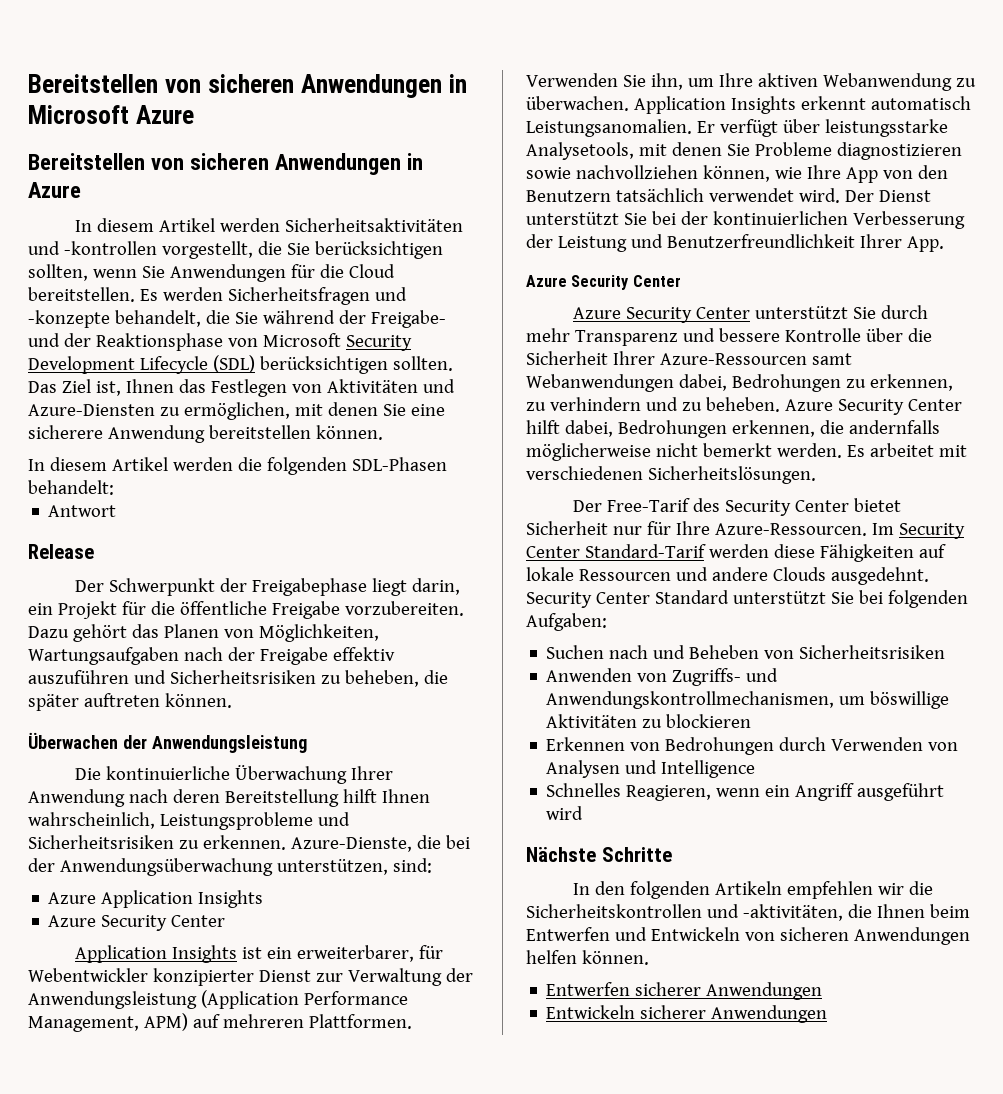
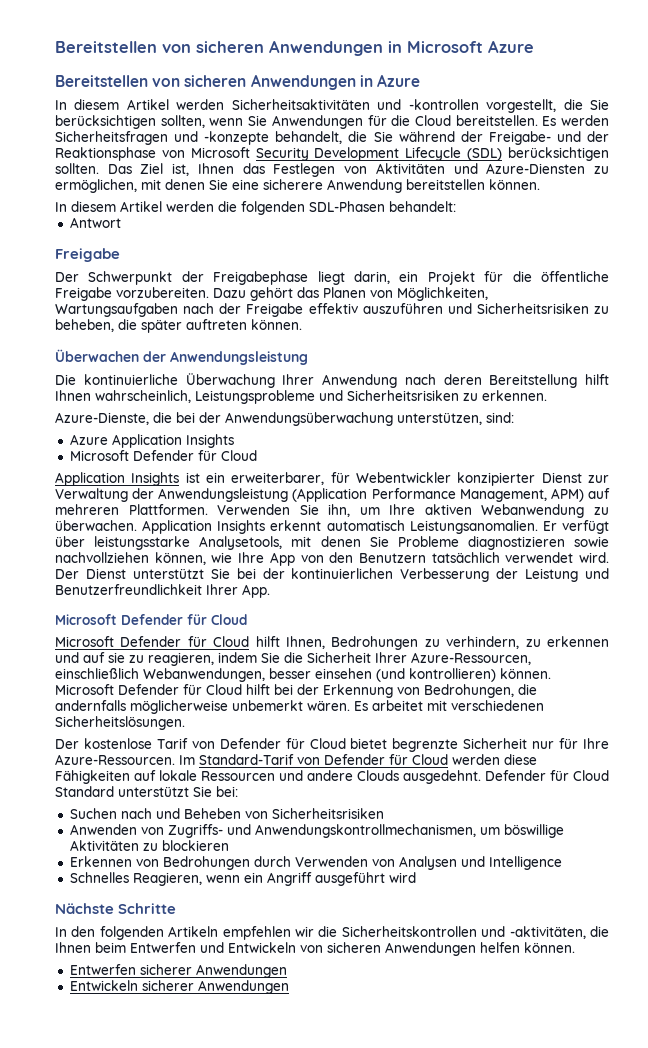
  Antwort
- Release
+ Freigabe
- Die kontinuierliche Überwachung Ihrer Anwendung nach deren Bereitstellung hilft Ihnen wahrscheinlich, Leistungsprobleme und Sicherheitsrisiken zu erkennen. Azure-Dienste, die bei der Anwendungsüberwachung unterstützen, sind:
+ Die kontinuierliche Überwachung Ihrer Anwendung nach deren Bereitstellung hilft Ihnen wahrscheinlich, Leistungsprobleme und Sicherheitsrisiken zu erkennen.
+ Azure-Dienste, die bei der Anwendungsüberwachung unterstützen, sind:
  Azure Application Insights
- Azure Security Center
+ Microsoft Defender für Cloud
  Der Dienst unterstützt Sie bei der kontinuierlichen Verbesserung der Leistung und Benutzerfreundlichkeit Ihrer App.
- Azure Security Center
- Azure Security Center unterstützt Sie durch mehr Transparenz und bessere Kontrolle über die Sicherheit Ihrer Azure-Ressourcen samt Webanwendungen dabei, Bedrohungen zu erkennen, zu verhindern und zu beheben. Azure Security Center hilft dabei, Bedrohungen erkennen, die andernfalls möglicherweise nicht bemerkt werden.
+ Microsoft Defender für Cloud
+ Microsoft Defender für Cloud hilft Ihnen, Bedrohungen zu verhindern, zu erkennen und auf sie zu reagieren, indem Sie die Sicherheit Ihrer Azure-Ressourcen, einschließlich Webanwendungen, besser einsehen (und kontrollieren) können. Microsoft Defender für Cloud hilft bei der Erkennung von Bedrohungen, die andernfalls möglicherweise unbemerkt wären.
- Der Free-Tarif des Security Center bietet Sicherheit nur für Ihre Azure-Ressourcen.
+ Der kostenlose Tarif von Defender für Cloud bietet begrenzte Sicherheit nur für Ihre Azure-Ressourcen.
- Im Security Center Standard-Tarif werden diese Fähigkeiten auf lokale Ressourcen und andere Clouds ausgedehnt.
+ Im Standard-Tarif von Defender für Cloud werden diese Fähigkeiten auf lokale Ressourcen und andere Clouds ausgedehnt.
- Security Center Standard unterstützt Sie bei folgenden Aufgaben:
+ Defender für Cloud Standard unterstützt Sie bei:

